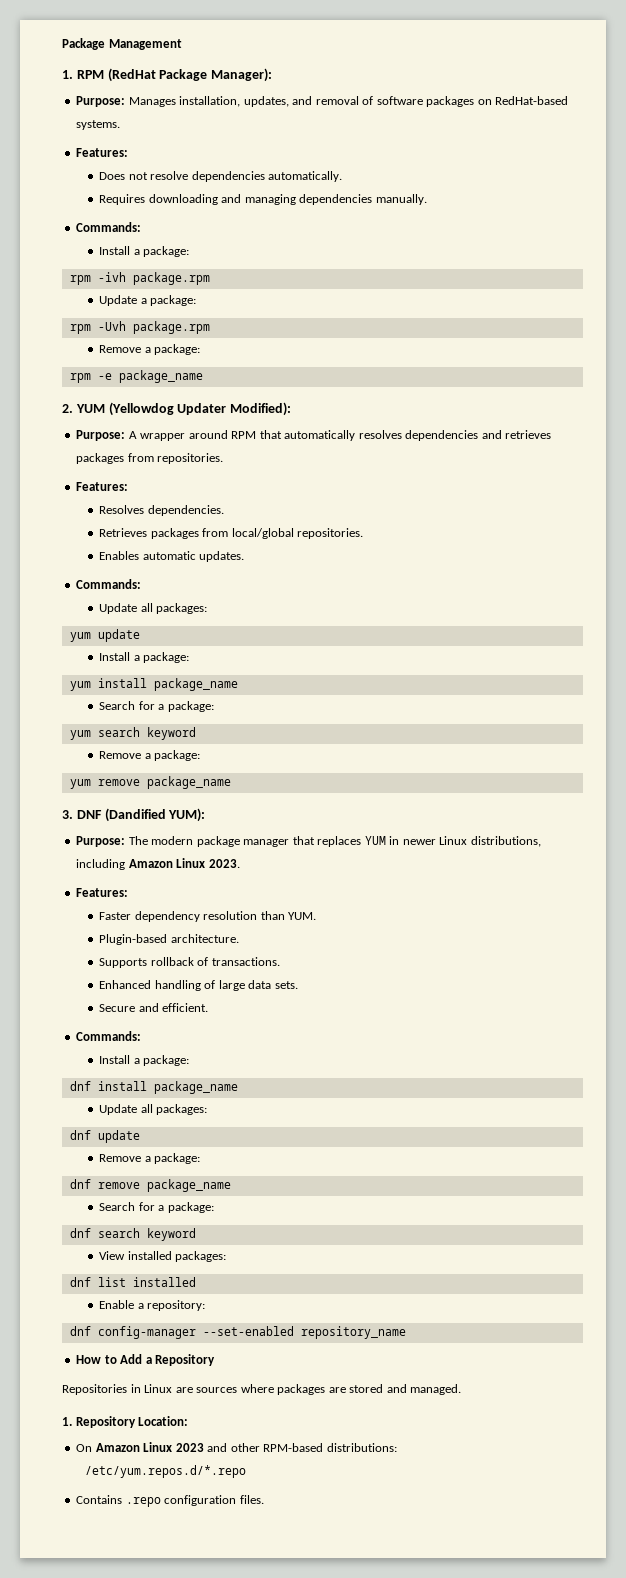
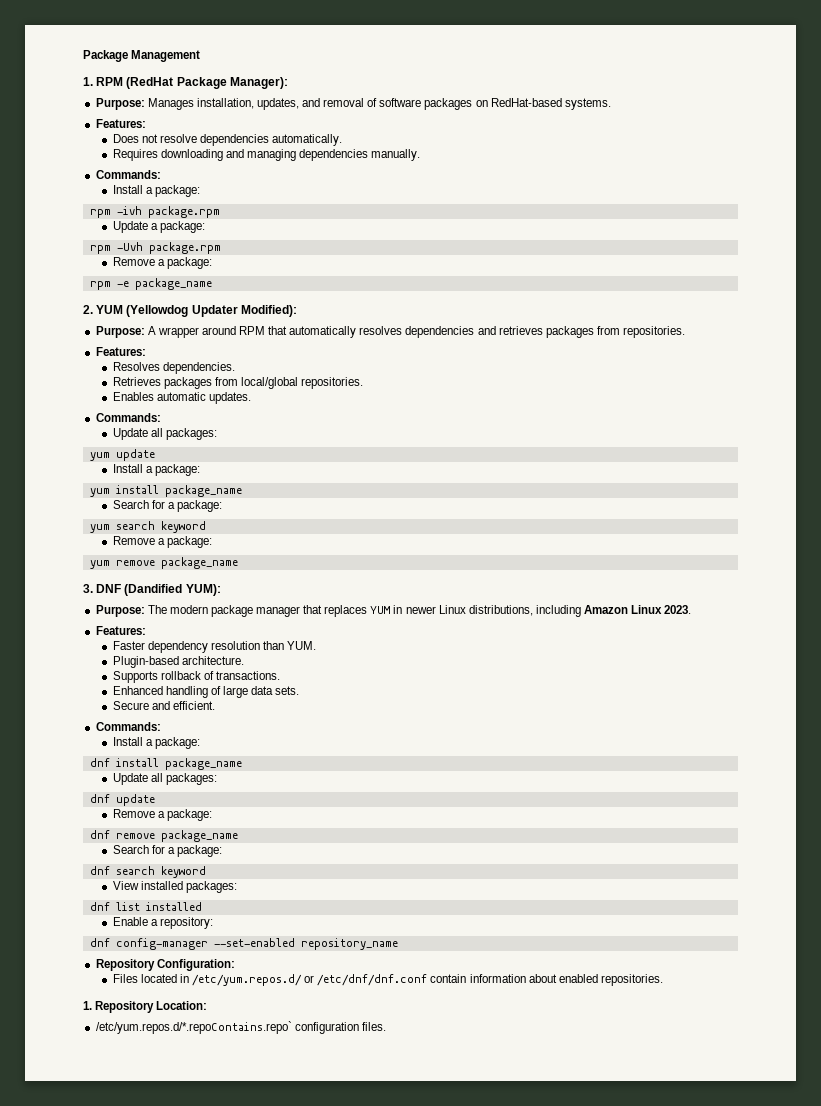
- How to Add a Repository
- Repositories in Linux are sources where packages are stored and managed.
+ Repository Configuration:
+ Files located in /etc/yum.repos.d/ or /etc/dnf/dnf.conf contain information about enabled repositories.
  1. Repository Location:
- On Amazon Linux 2023 and other RPM-based distributions:
- /etc/yum.repos.d/*.repo
- Contains .repo configuration files.
+ /etc/yum.repos.d/*.repoContains.repo` configuration files.

